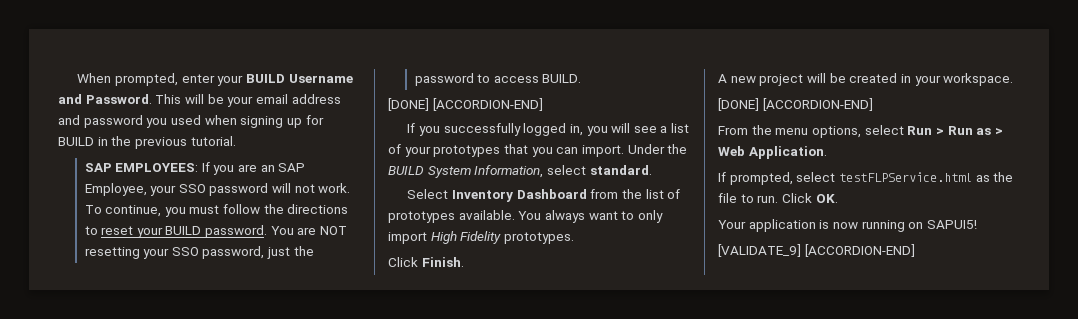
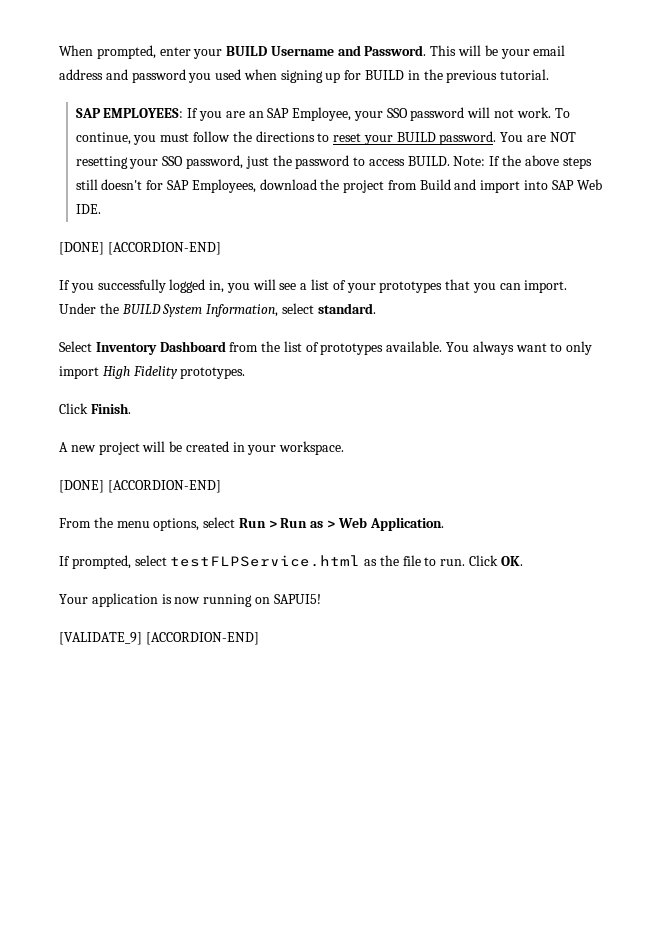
+ Note: If the above steps still doesn't for SAP Employees, download the project from Build and import into SAP Web IDE.

